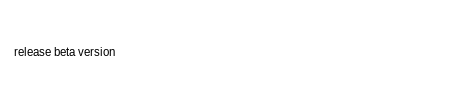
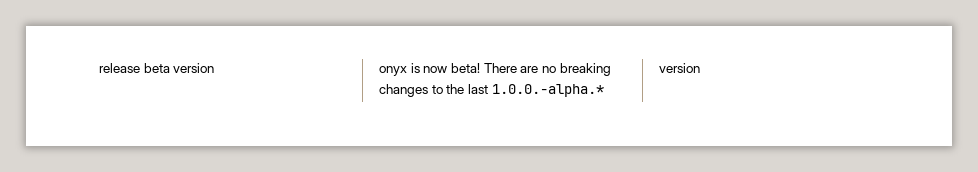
+ onyx is now beta! There are no breaking changes to the last 1.0.0.-alpha.* version

